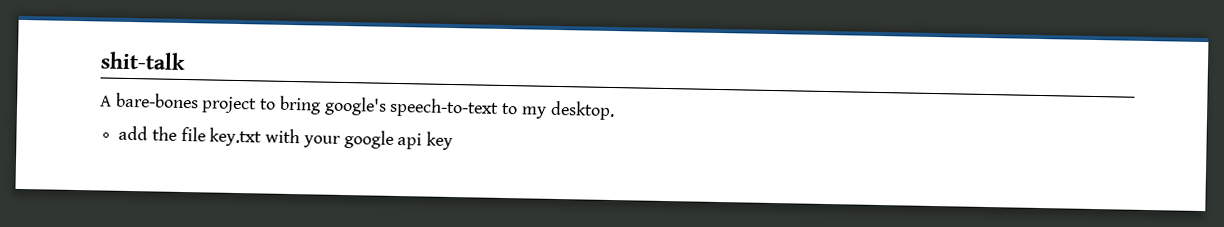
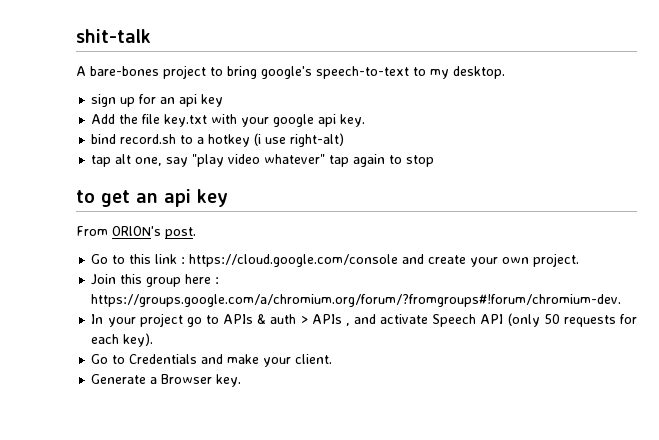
- add the file key.txt with your google api key
+ sign up for an api key
+ Add the file key.txt with your google api key.
+ bind record.sh to a hotkey (i use right-alt)
+ tap alt one, say "play video whatever" tap again to stop
+ to get an api key
+ From ORlON's post.
+ Go to this link : https://cloud.google.com/console and create your own project.
+ Join this group here : https://groups.google.com/a/chromium.org/forum/?fromgroups#!forum/chromium-dev.
+ In your project go to APIs & auth > APIs , and activate Speech API (only 50 requests for each key).
+ Go to Credentials and make your client.
+ Generate a Browser key.

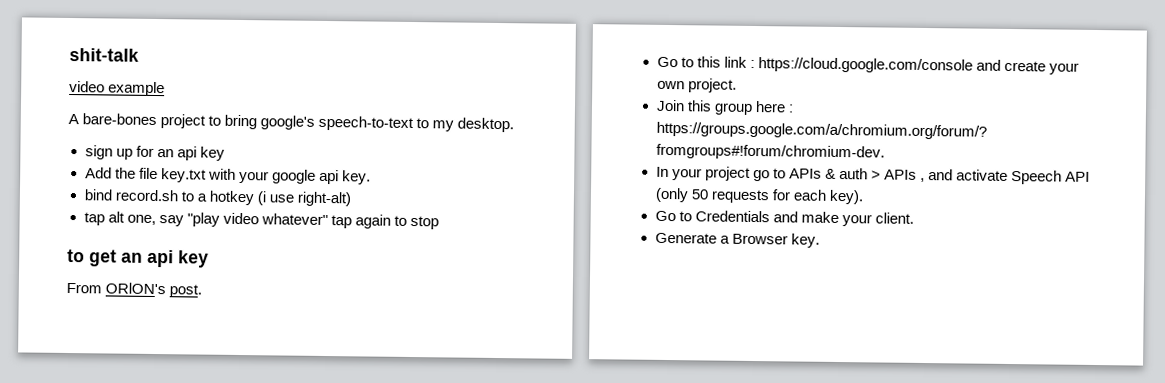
+ video example

